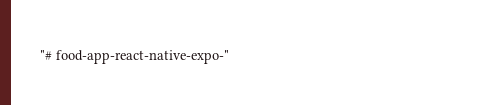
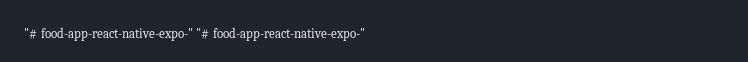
- "# food-app-react-native-expo-"
+ "# food-app-react-native-expo-" "# food-app-react-native-expo-"

